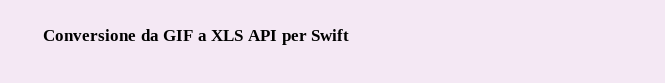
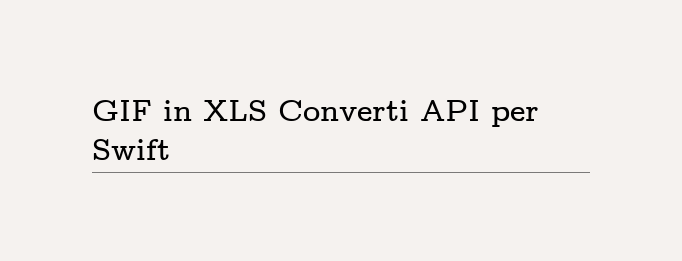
- Conversione da GIF a XLS API per Swift
+ GIF in XLS Converti API per Swift

